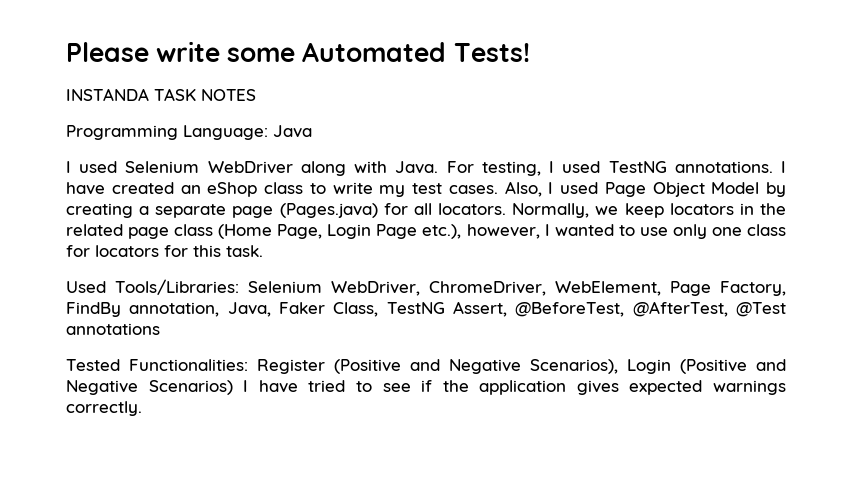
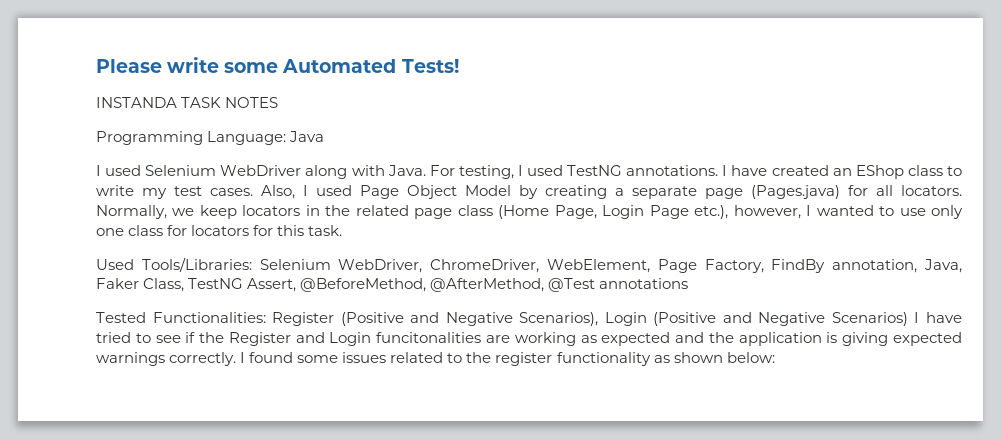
- I have created an eShop class to write my test cases.
+ I have created an EShop class to write my test cases.
- Used Tools/Libraries: Selenium WebDriver, ChromeDriver, WebElement, Page Factory, FindBy annotation, Java, Faker Class, TestNG Assert, @BeforeTest, @AfterTest, @Test annotations
+ Used Tools/Libraries: Selenium WebDriver, ChromeDriver, WebElement, Page Factory, FindBy annotation, Java, Faker Class, TestNG Assert, @BeforeMethod, @AfterMethod, @Test annotations
- Tested Functionalities: Register (Positive and Negative Scenarios), Login (Positive and Negative Scenarios) I have tried to see if the application gives expected warnings correctly.
+ Tested Functionalities: Register (Positive and Negative Scenarios), Login (Positive and Negative Scenarios) I have tried to see if the Register and Login funcitonalities are working as expected and the application is giving expected warnings correctly. I found some issues related to the register functionality as shown below:

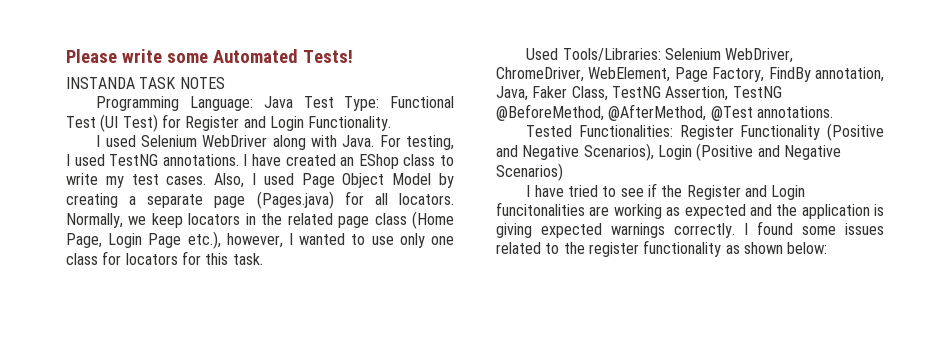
- Programming Language: Java
+ Programming Language: Java Test Type: Functional Test (UI Test) for Register and Login Functionality.
- Used Tools/Libraries: Selenium WebDriver, ChromeDriver, WebElement, Page Factory, FindBy annotation, Java, Faker Class, TestNG Assert, @BeforeMethod, @AfterMethod, @Test annotations
+ Used Tools/Libraries: Selenium WebDriver, ChromeDriver, WebElement, Page Factory, FindBy annotation, Java, Faker Class, TestNG Assertion, TestNG @BeforeMethod, @AfterMethod, @Test annotations.
- Tested Functionalities: Register (Positive and Negative Scenarios), Login (Positive and Negative Scenarios) I have tried to see if the Register and Login funcitonalities are working as expected and the application is giving expected warnings correctly.
+ Tested Functionalities: Register Functionality (Positive and Negative Scenarios), Login (Positive and Negative Scenarios)
+ I have tried to see if the Register and Login funcitonalities are working as expected and the application is giving expected warnings correctly.

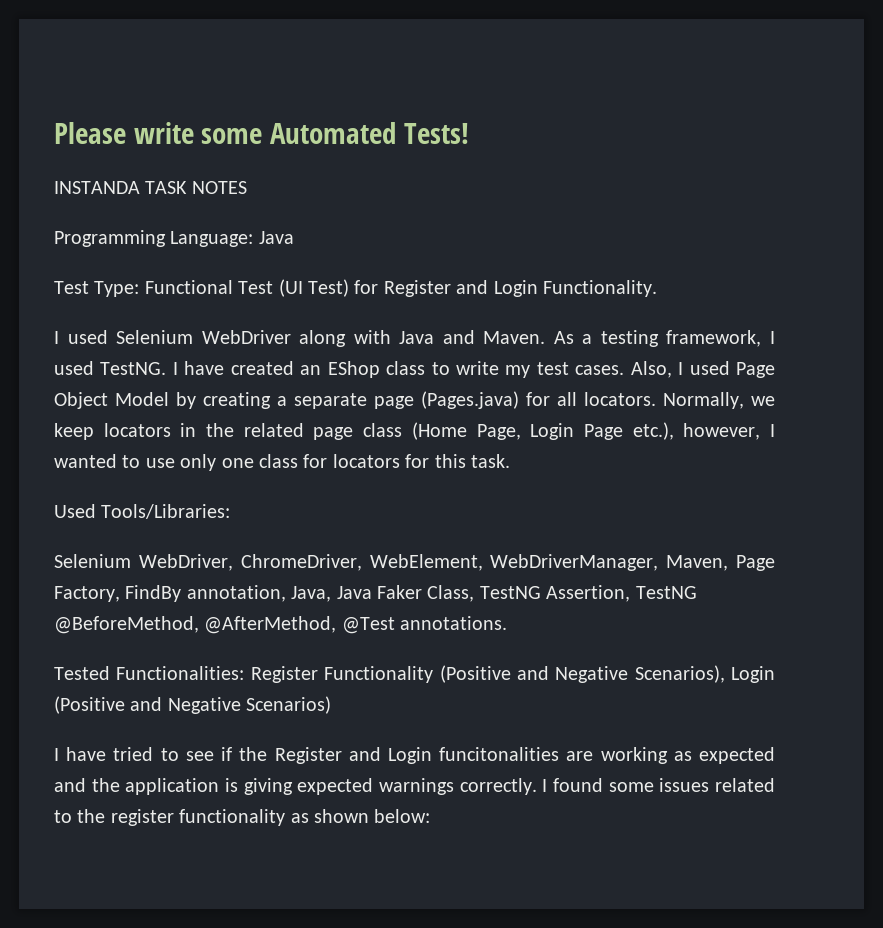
- Programming Language: Java Test Type: Functional Test (UI Test) for Register and Login Functionality.
+ Programming Language: Java
+ Test Type: Functional Test (UI Test) for Register and Login Functionality.
- I used Selenium WebDriver along with Java. For testing, I used TestNG annotations.
+ I used Selenium WebDriver along with Java and Maven. As a testing framework, I used TestNG.
- Used Tools/Libraries: Selenium WebDriver, ChromeDriver, WebElement, Page Factory, FindBy annotation, Java, Faker Class, TestNG Assertion, TestNG @BeforeMethod, @AfterMethod, @Test annotations.
+ Used Tools/Libraries:
+ Selenium WebDriver, ChromeDriver, WebElement, WebDriverManager, Maven, Page Factory, FindBy annotation, Java, Java Faker Class, TestNG Assertion, TestNG @BeforeMethod, @AfterMethod, @Test annotations.

